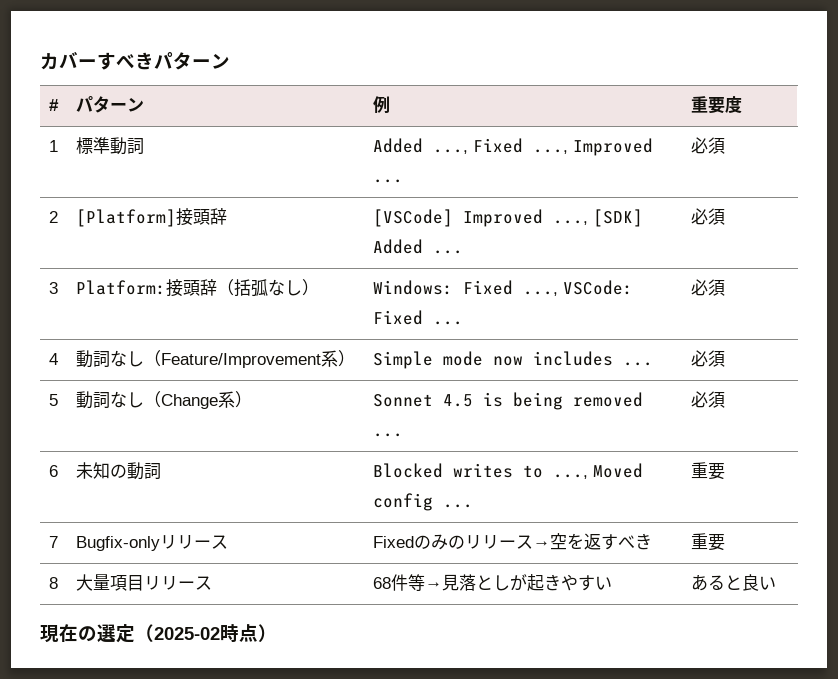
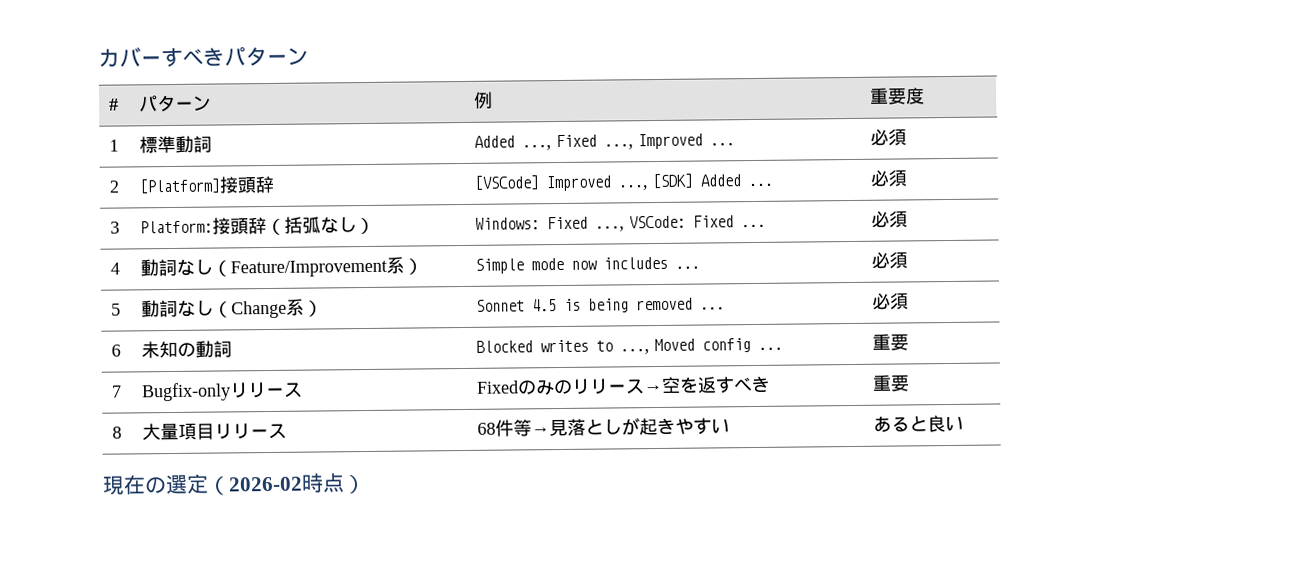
- 現在の選定（2025-02時点）
+ 現在の選定（2026-02時点）

